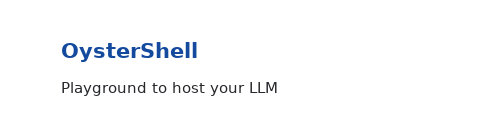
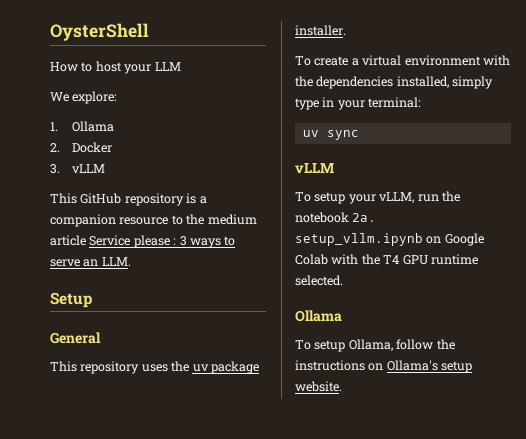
- Playground to host your LLM
+ How to host your LLM
+ We explore:
+ 1. Ollama
+ 2. Docker
+ 3. vLLM
+ This GitHub repository is a companion resource to the medium article Service please : 3 ways to serve an LLM.
+ Setup
+ General
+ This repository uses the uv package installer.
+ To create a virtual environment with the dependencies installed, simply type in your terminal:
+ uv sync
+ vLLM
+ To setup your vLLM, run the notebook 2a. setup_vllm.ipynb on Google Colab with the T4 GPU runtime selected.
+ Ollama
+ To setup Ollama, follow the instructions on Ollama's setup website.

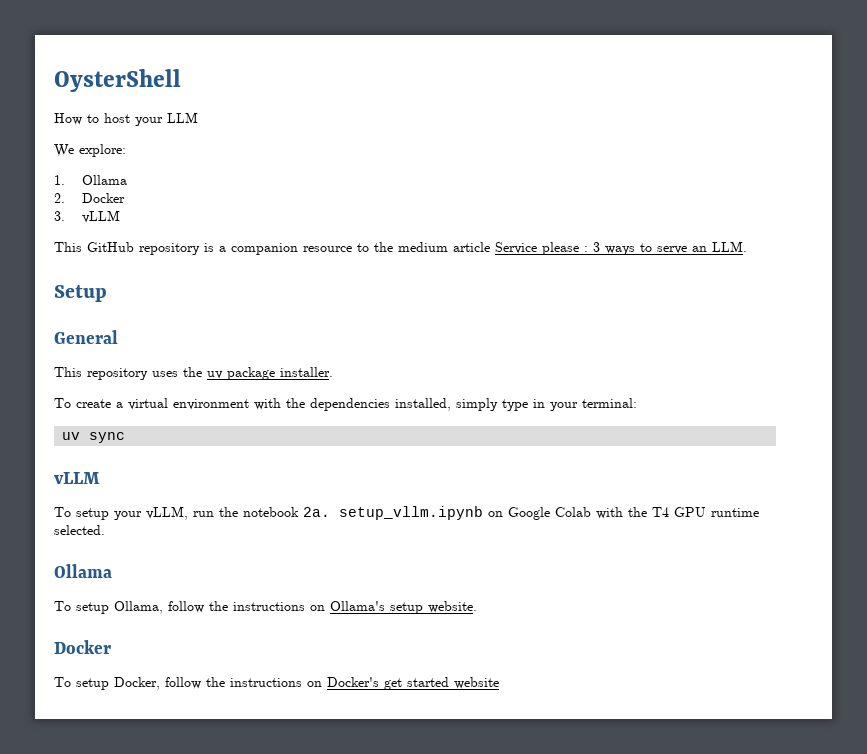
  To setup Ollama, follow the instructions on Ollama's setup website.
+ Docker
+ To setup Docker, follow the instructions on Docker's get started website

